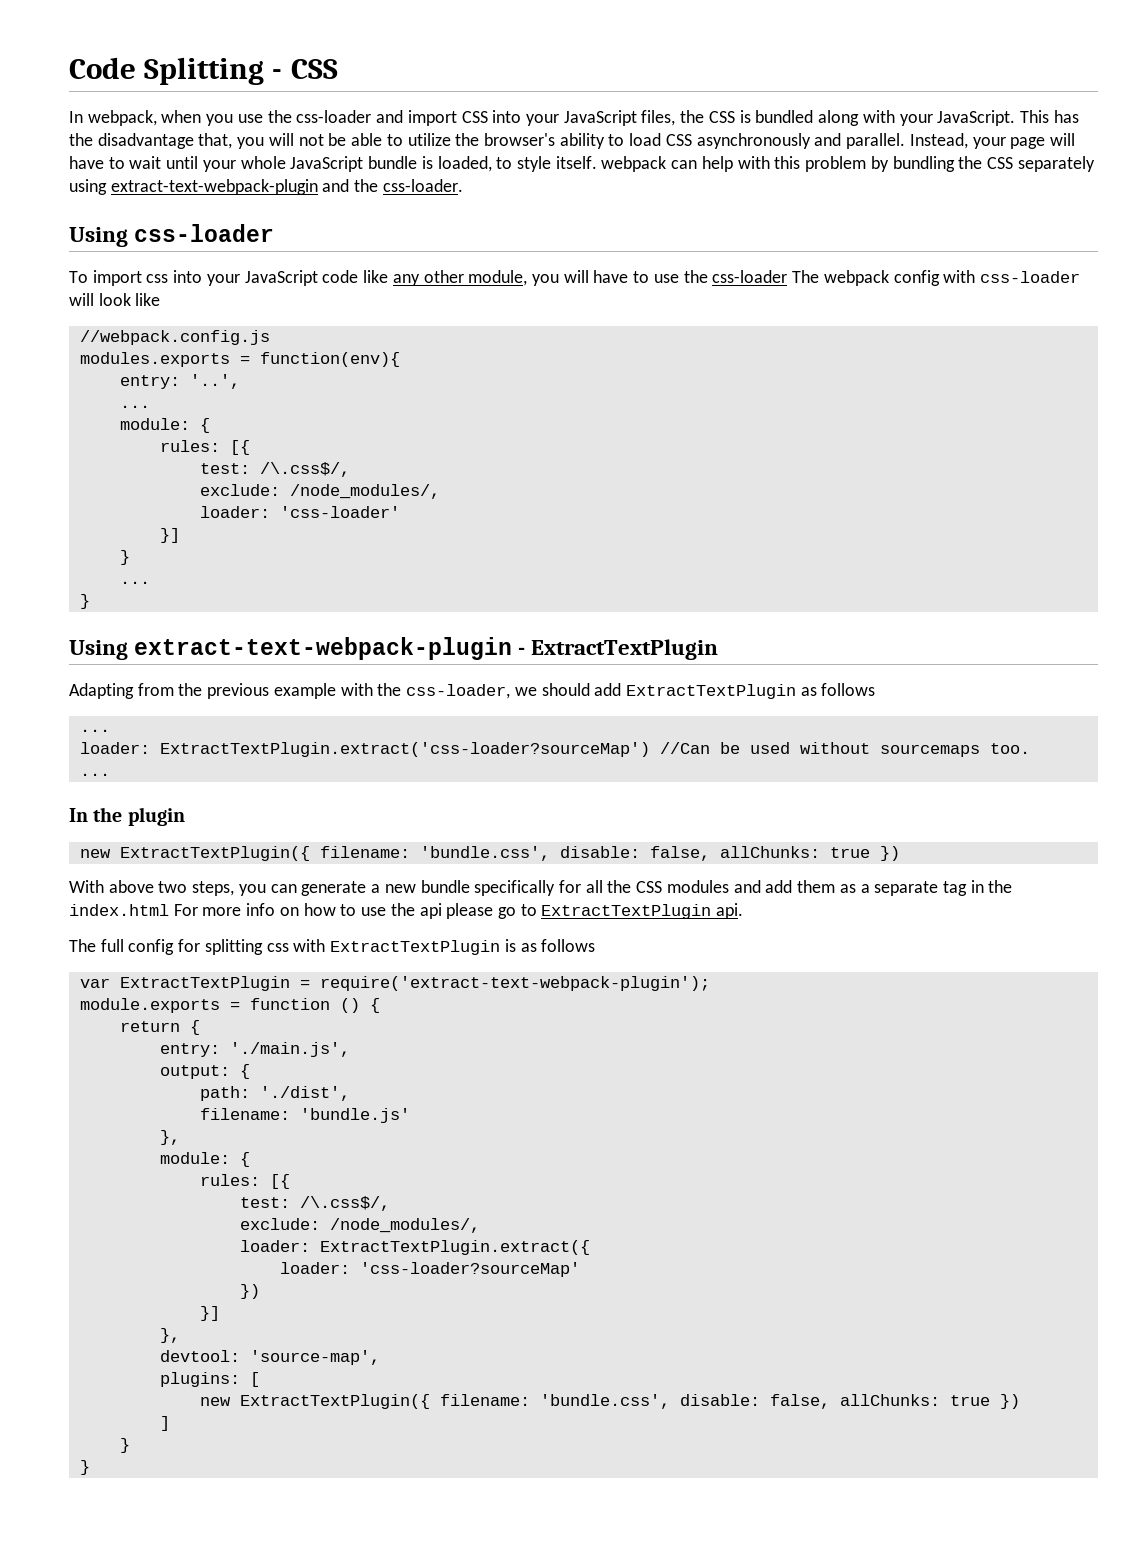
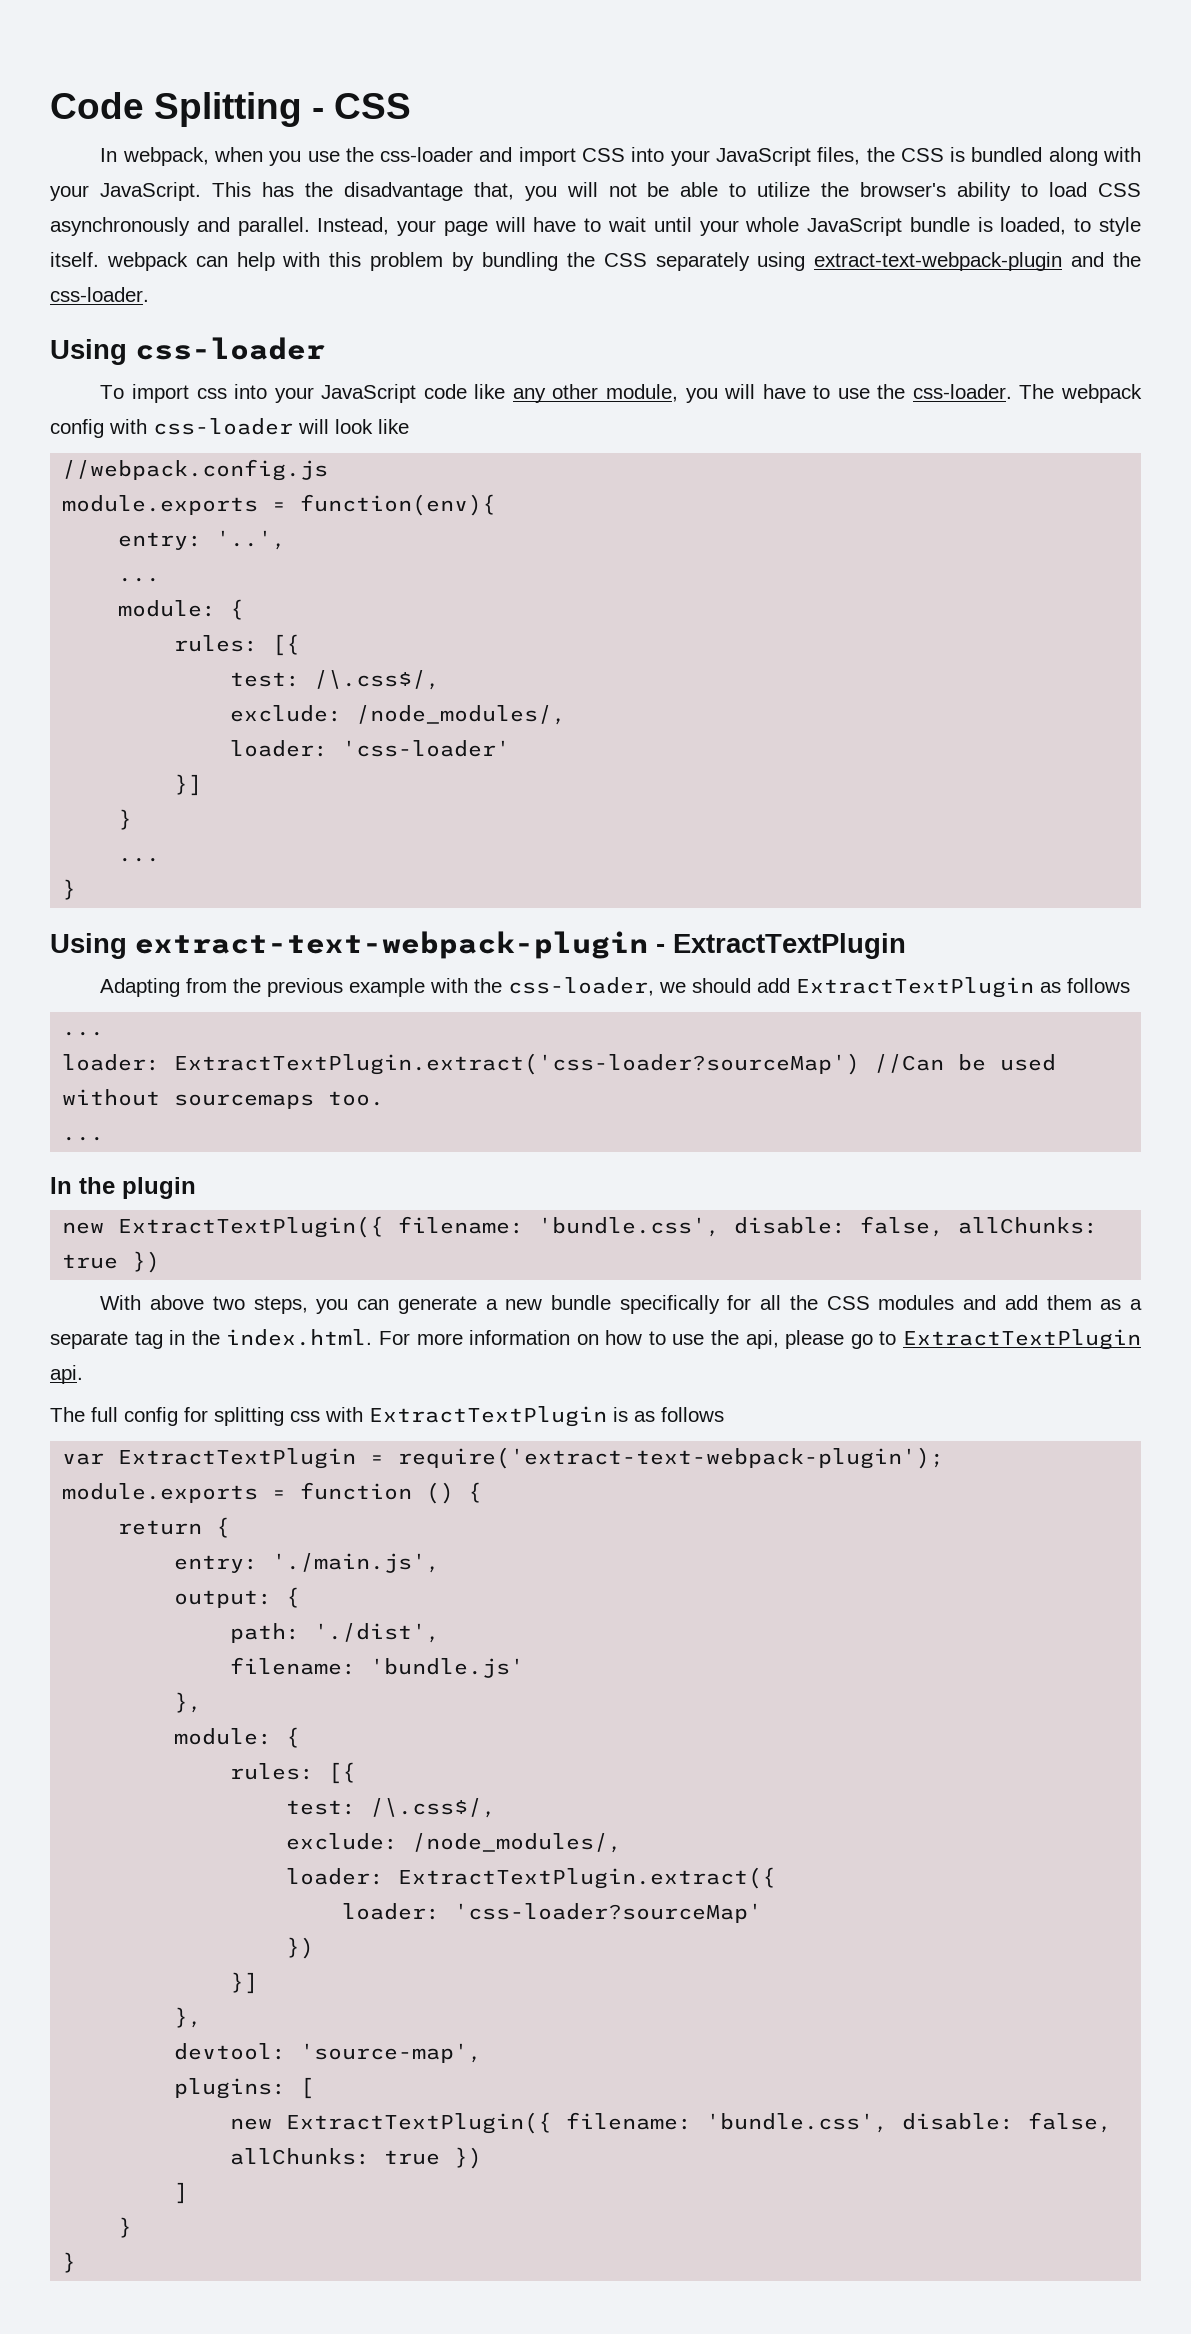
- To import css into your JavaScript code like any other module, you will have to use the css-loader The webpack config with css-loader will look like
+ To import css into your JavaScript code like any other module, you will have to use the css-loader. The webpack config with css-loader will look like
- modules.exports = function(env){
+ module.exports = function(env){
- With above two steps, you can generate a new bundle specifically for all the CSS modules and add them as a separate tag in the index.html For more info on how to use the api please go to ExtractTextPlugin api.
+ With above two steps, you can generate a new bundle specifically for all the CSS modules and add them as a separate tag in the index.html. For more information on how to use the api, please go to ExtractTextPlugin api.

